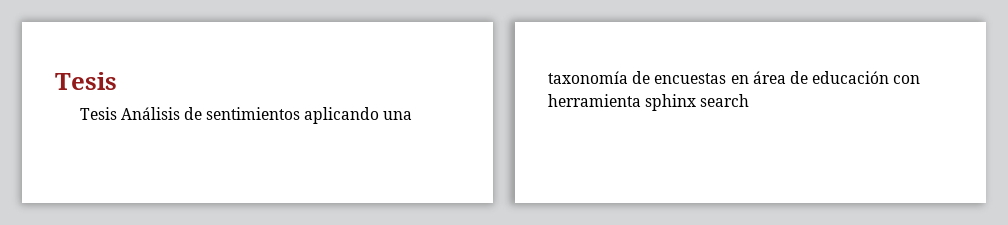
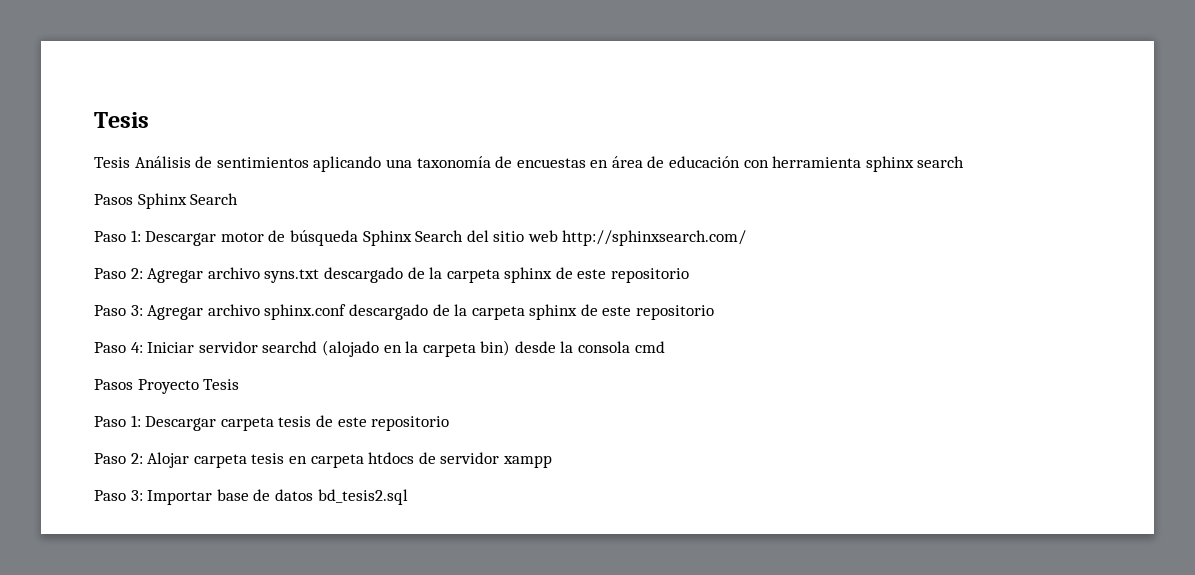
+ Pasos Sphinx Search
+ Paso 1: Descargar motor de búsqueda Sphinx Search del sitio web http://sphinxsearch.com/
+ Paso 2: Agregar archivo syns.txt descargado de la carpeta sphinx de este repositorio
+ Paso 3: Agregar archivo sphinx.conf descargado de la carpeta sphinx de este repositorio
+ Paso 4: Iniciar servidor searchd (alojado en la carpeta bin) desde la consola cmd
+ Pasos Proyecto Tesis
+ Paso 1: Descargar carpeta tesis de este repositorio
+ Paso 2: Alojar carpeta tesis en carpeta htdocs de servidor xampp
+ Paso 3: Importar base de datos bd_tesis2.sql

